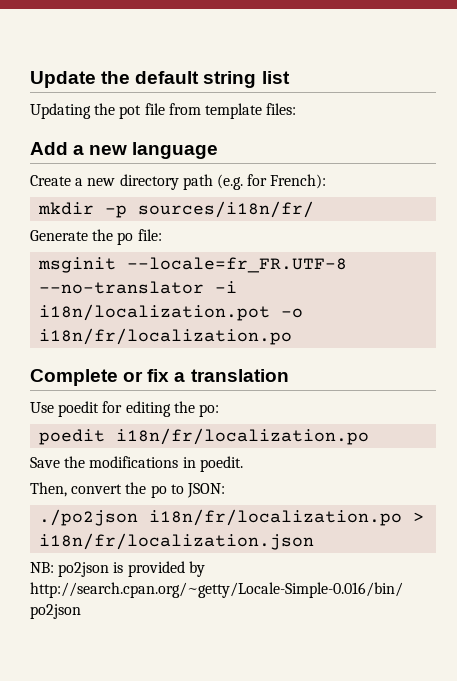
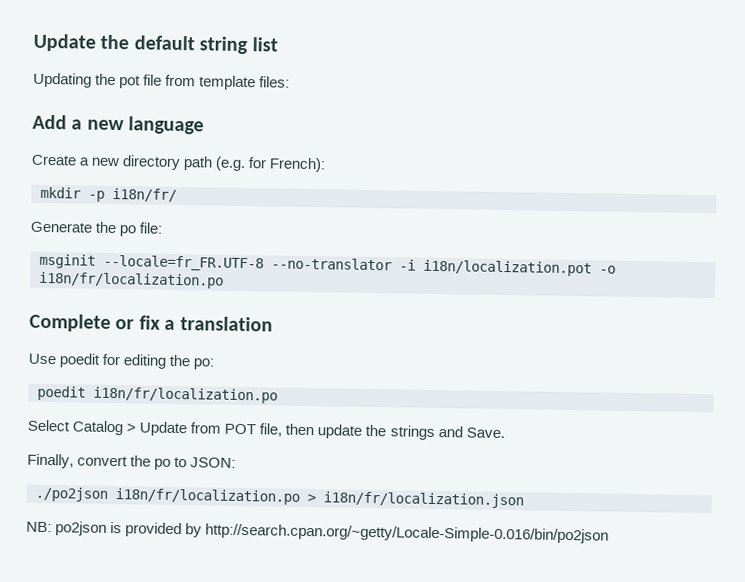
- mkdir -p sources/i18n/fr/
+ mkdir -p i18n/fr/
- Save the modifications in poedit.
- Then, convert the po to JSON:
+ Select Catalog > Update from POT file, then update the strings and Save.
+ Finally, convert the po to JSON:

